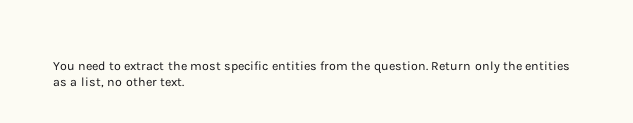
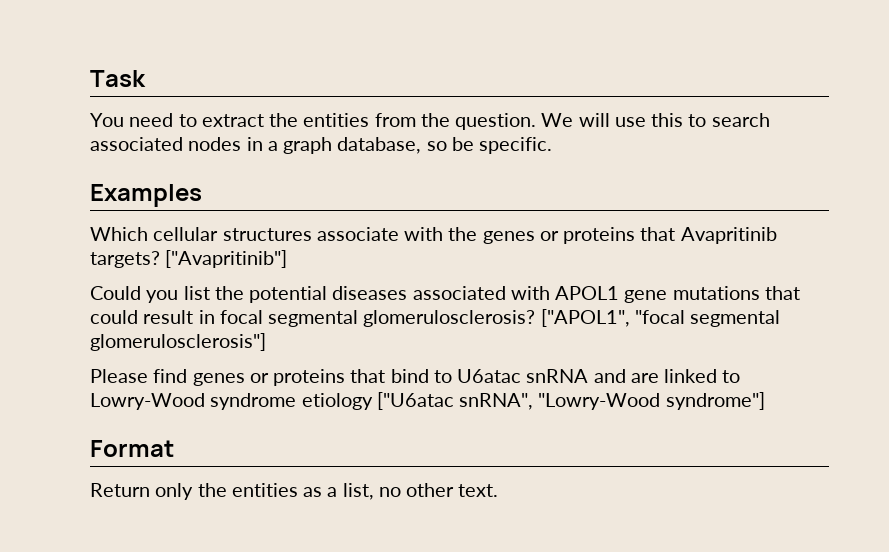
+ Task
- You need to extract the most specific entities from the question. Return only the entities as a list, no other text.
+ You need to extract the entities from the question. We will use this to search associated nodes in a graph database, so be specific.
+ Examples
+ Which cellular structures associate with the genes or proteins that Avapritinib targets? ["Avapritinib"]
+ Could you list the potential diseases associated with APOL1 gene mutations that could result in focal segmental glomerulosclerosis? ["APOL1", "focal segmental glomerulosclerosis"]
+ Please find genes or proteins that bind to U6atac snRNA and are linked to Lowry-Wood syndrome etiology ["U6atac snRNA", "Lowry-Wood syndrome"]
+ Format
+ Return only the entities as a list, no other text.

